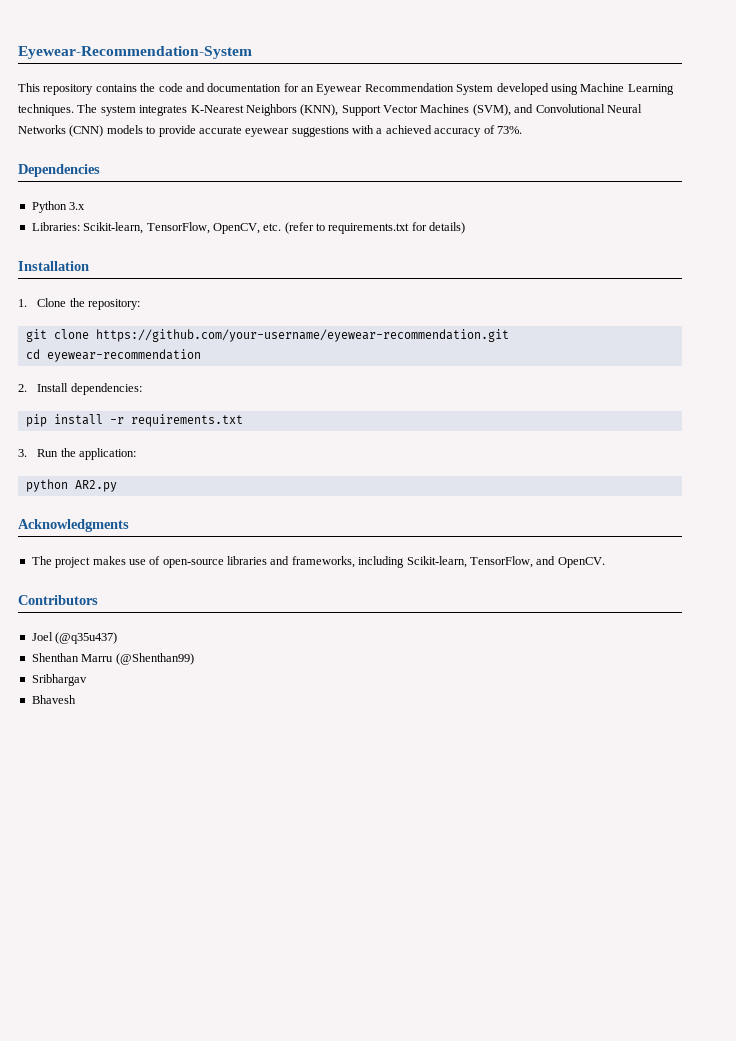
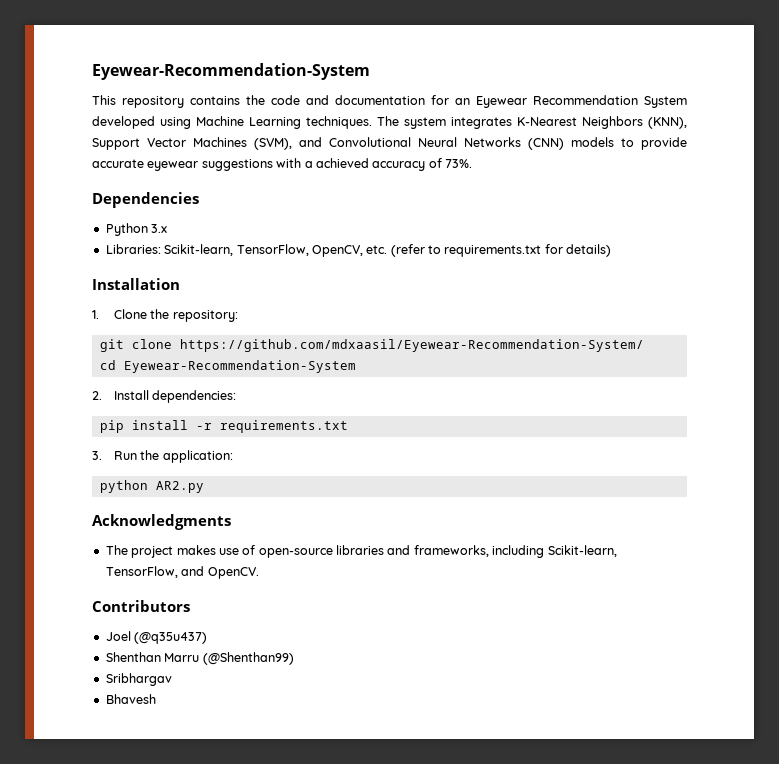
- git clone https://github.com/your-username/eyewear-recommendation.git
+ git clone https://github.com/mdxaasil/Eyewear-Recommendation-System/
- cd eyewear-recommendation
+ cd Eyewear-Recommendation-System

